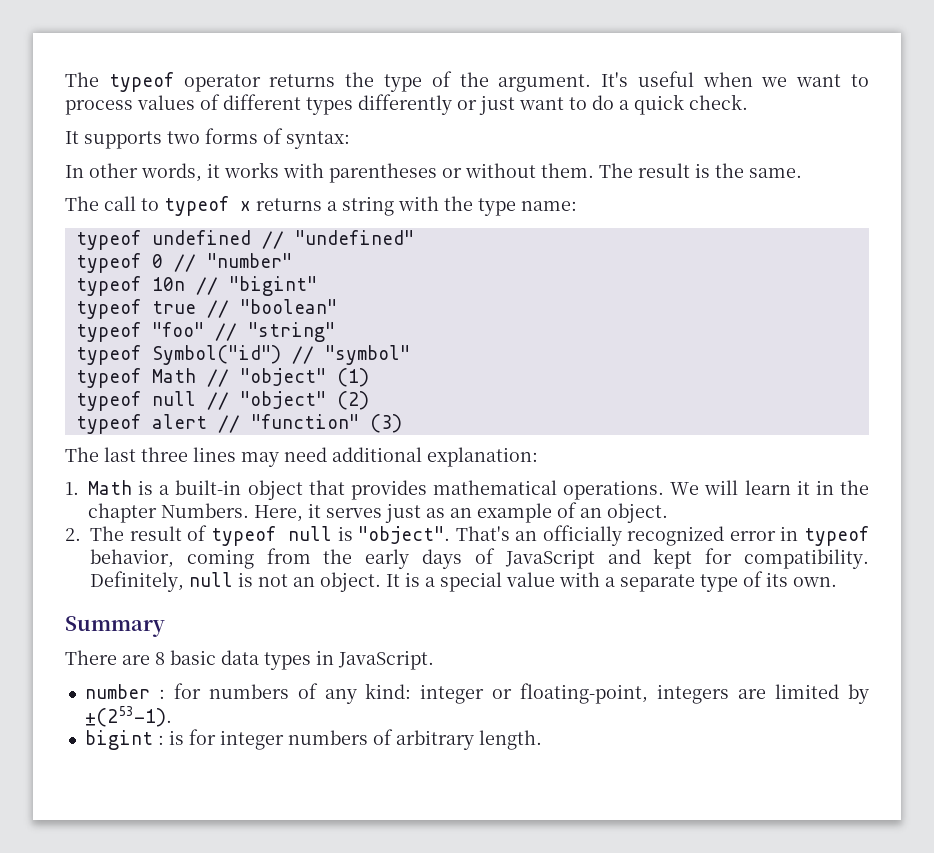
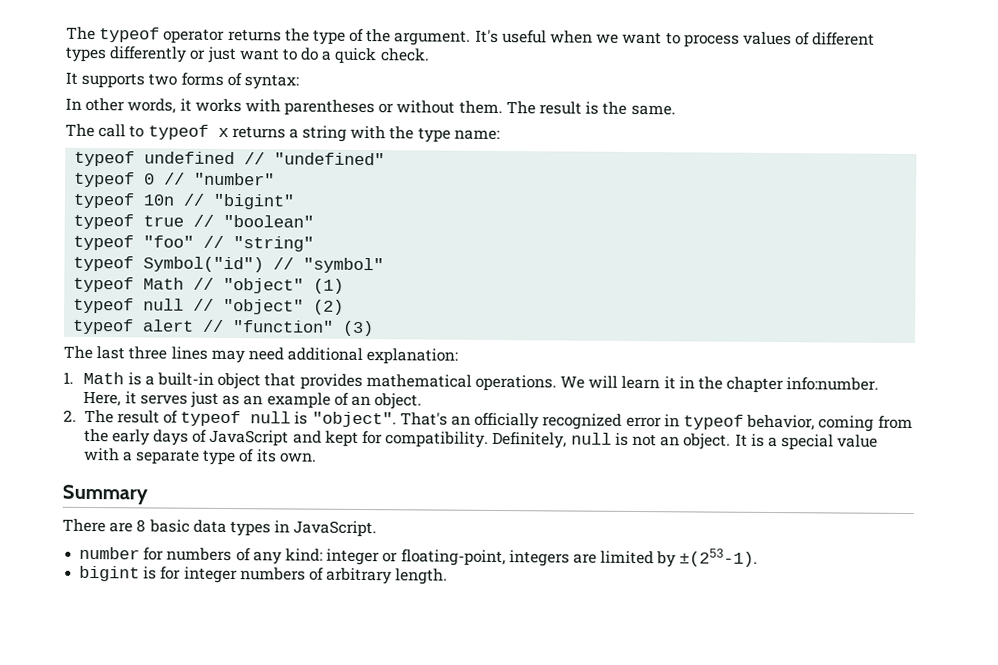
- We will learn it in the chapter Numbers.
+ We will learn it in the chapter info:number.
- number : for numbers of any kind: integer or floating-point, integers are limited by ±(253-1).
+ number for numbers of any kind: integer or floating-point, integers are limited by ±(253-1).
- bigint : is for integer numbers of arbitrary length.
+ bigint is for integer numbers of arbitrary length.

